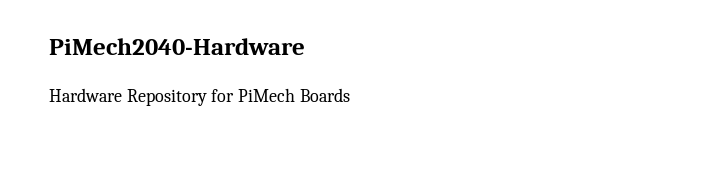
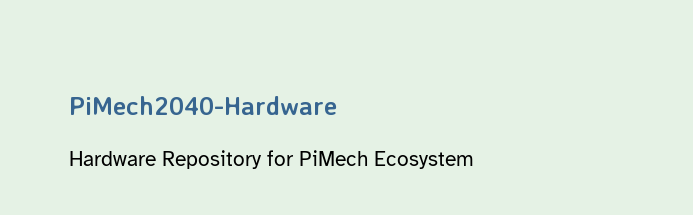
- Hardware Repository for PiMech Boards
+ Hardware Repository for PiMech Ecosystem

